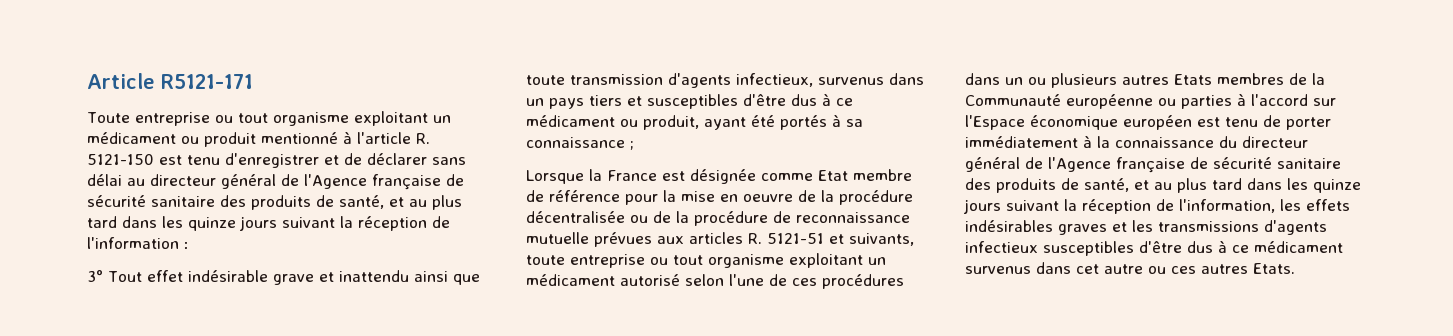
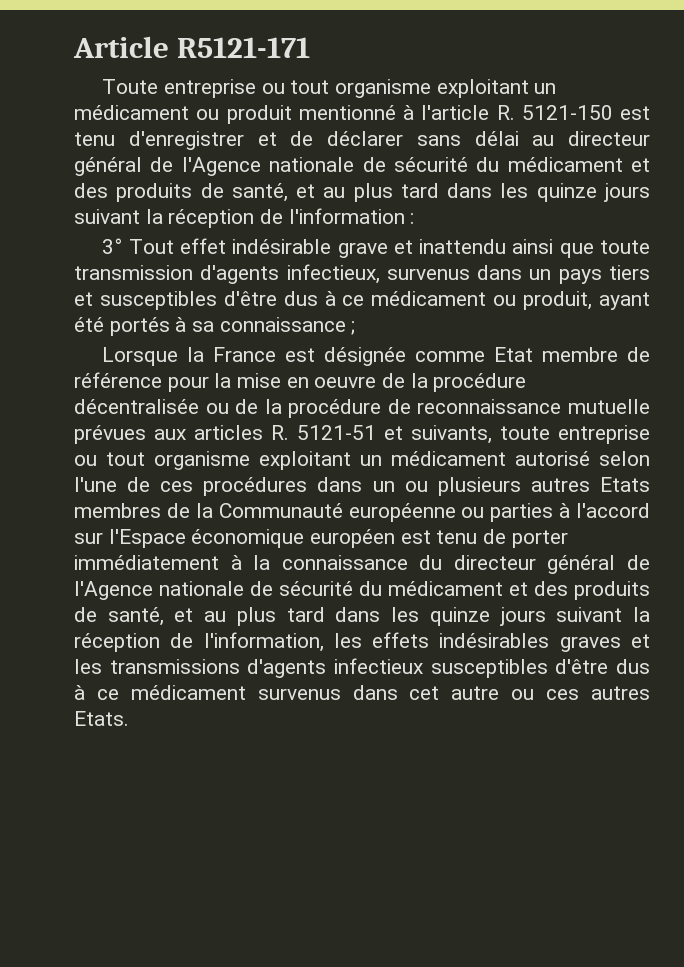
- Toute entreprise ou tout organisme exploitant un médicament ou produit mentionné à l'article R. 5121-150 est tenu d'enregistrer et de déclarer sans délai au directeur général de l'Agence française de sécurité sanitaire des produits de santé, et au plus tard dans les quinze jours suivant la réception de l'information :
+ Toute entreprise ou tout organisme exploitant un médicament ou produit mentionné à l'article R. 5121-150 est tenu d'enregistrer et de déclarer sans délai au directeur général de l'Agence nationale de sécurité du médicament et des produits de santé, et au plus tard dans les quinze jours suivant la réception de l'information :
- Lorsque la France est désignée comme Etat membre de référence pour la mise en oeuvre de la procédure décentralisée ou de la procédure de reconnaissance mutuelle prévues aux articles R. 5121-51 et suivants, toute entreprise ou tout organisme exploitant un médicament autorisé selon l'une de ces procédures dans un ou plusieurs autres Etats membres de la Communauté européenne ou parties à l'accord sur l'Espace économique européen est tenu de porter immédiatement à la connaissance du directeur général de l'Agence française de sécurité sanitaire des produits de santé, et au plus tard dans les quinze jours suivant la réception de l'information, les effets indésirables graves et les transmissions d'agents infectieux susceptibles d'être dus à ce médicament survenus dans cet autre ou ces autres Etats.
+ Lorsque la France est désignée comme Etat membre de référence pour la mise en oeuvre de la procédure décentralisée ou de la procédure de reconnaissance mutuelle prévues aux articles R. 5121-51 et suivants, toute entreprise ou tout organisme exploitant un médicament autorisé selon l'une de ces procédures dans un ou plusieurs autres Etats membres de la Communauté européenne ou parties à l'accord sur l'Espace économique européen est tenu de porter immédiatement à la connaissance du directeur général de l'Agence nationale de sécurité du médicament et des produits de santé, et au plus tard dans les quinze jours suivant la réception de l'information, les effets indésirables graves et les transmissions d'agents infectieux susceptibles d'être dus à ce médicament survenus dans cet autre ou ces autres Etats.

